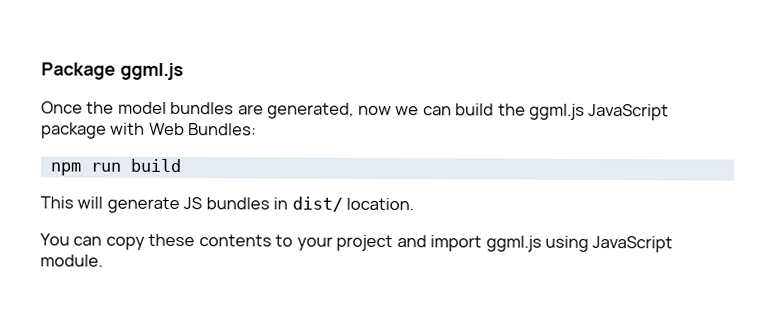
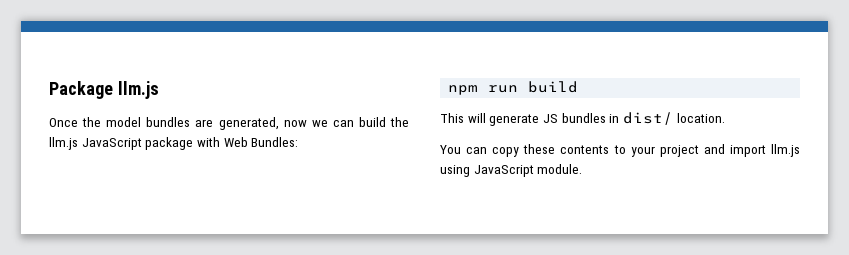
- Package ggml.js
+ Package llm.js
- Once the model bundles are generated, now we can build the ggml.js JavaScript package with Web Bundles:
+ Once the model bundles are generated, now we can build the llm.js JavaScript package with Web Bundles:
- You can copy these contents to your project and import ggml.js using JavaScript module.
+ You can copy these contents to your project and import llm.js using JavaScript module.

